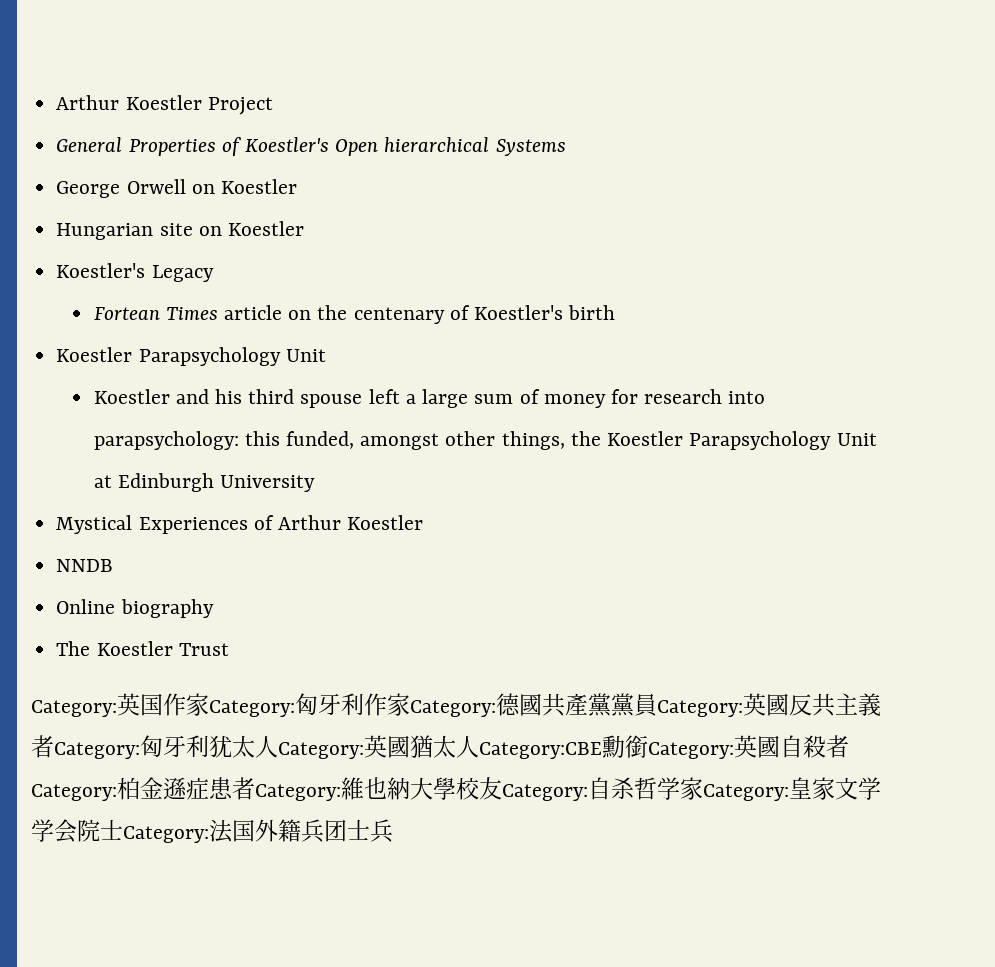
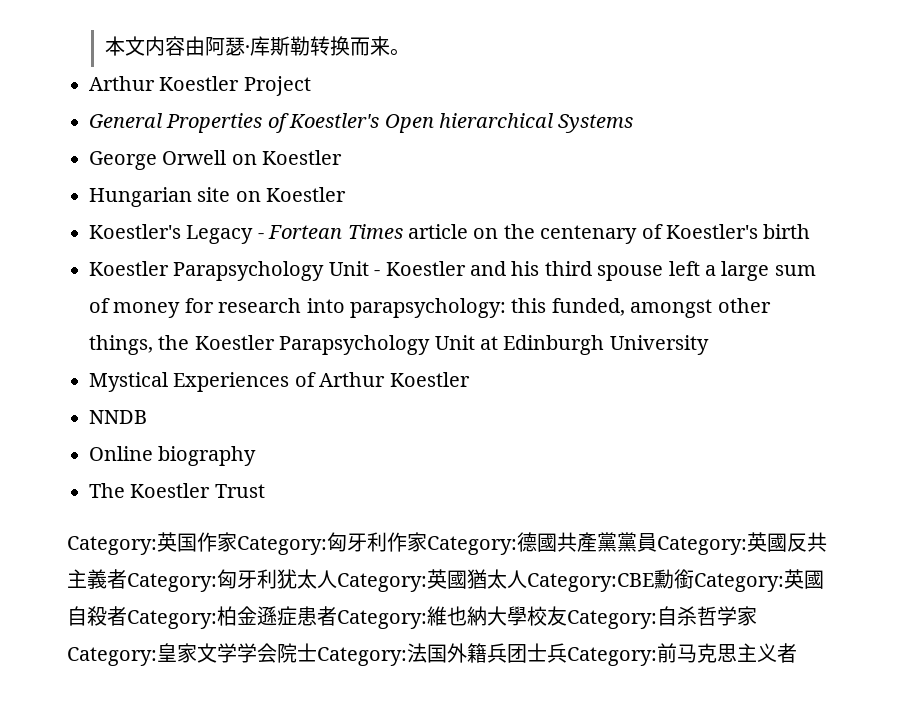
+ 本文内容由阿瑟·库斯勒转换而来。
- Koestler's Legacy
- Fortean Times article on the centenary of Koestler's birth
- Koestler Parapsychology Unit
- Koestler and his third spouse left a large sum of money for research into parapsychology: this funded, amongst other things, the Koestler Parapsychology Unit at Edinburgh University
+ Koestler's Legacy - Fortean Times article on the centenary of Koestler's birth
+ Koestler Parapsychology Unit - Koestler and his third spouse left a large sum of money for research into parapsychology: this funded, amongst other things, the Koestler Parapsychology Unit at Edinburgh University
- Category:英国作家Category:匈牙利作家Category:德國共產黨黨員Category:英國反共主義者Category:匈牙利犹太人Category:英國猶太人Category:CBE勳銜Category:英國自殺者Category:柏金遜症患者Category:維也納大學校友Category:自杀哲学家Category:皇家文学学会院士Category:法国外籍兵团士兵
+ Category:英国作家Category:匈牙利作家Category:德國共產黨黨員Category:英國反共主義者Category:匈牙利犹太人Category:英國猶太人Category:CBE勳銜Category:英國自殺者Category:柏金遜症患者Category:維也納大學校友Category:自杀哲学家Category:皇家文学学会院士Category:法国外籍兵团士兵Category:前马克思主义者

